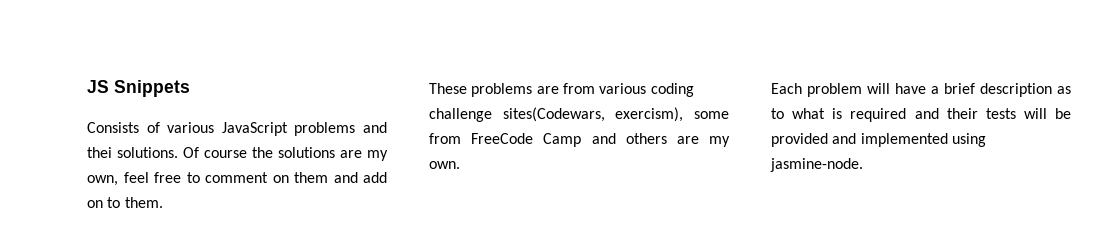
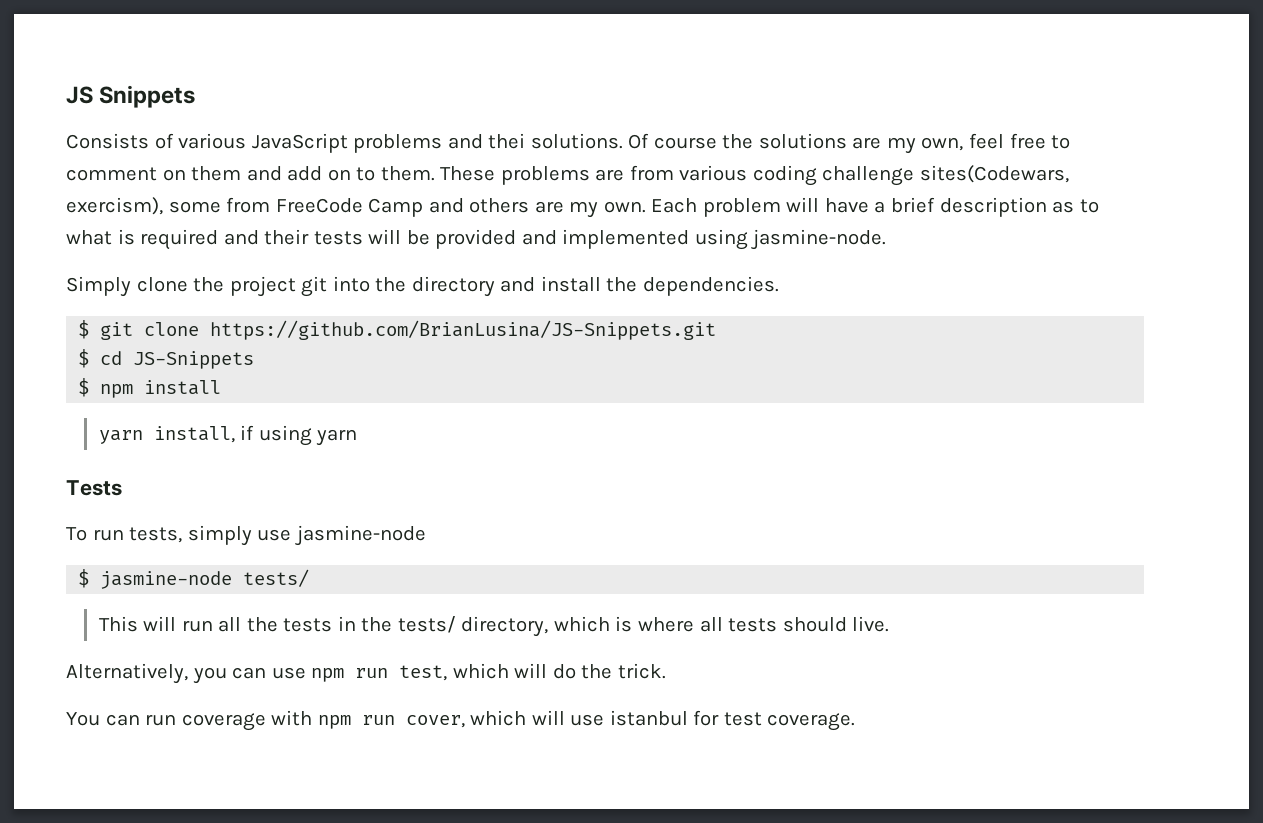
- Of course the solutions are my own, feel free to comment on them and add on to them.
- These problems are from various coding challenge sites(Codewars, exercism), some from FreeCode Camp and others are my own.
- Each problem will have a brief description as to what is required and their tests will be provided and implemented using jasmine-node.
+ Of course the solutions are my own, feel free to comment on them and add on to them. These problems are from various coding challenge sites(Codewars, exercism), some from FreeCode Camp and others are my own. Each problem will have a brief description as to what is required and their tests will be provided and implemented using jasmine-node.
+ Simply clone the project git into the directory and install the dependencies.
+ $ git clone https://github.com/BrianLusina/JS-Snippets.git
+ $ cd JS-Snippets
+ $ npm install
+ yarn install, if using yarn
+ Tests
+ To run tests, simply use jasmine-node
+ $ jasmine-node tests/
+ This will run all the tests in the tests/ directory, which is where all tests should live.
+ Alternatively, you can use npm run test, which will do the trick.
+ You can run coverage with npm run cover, which will use istanbul for test coverage.

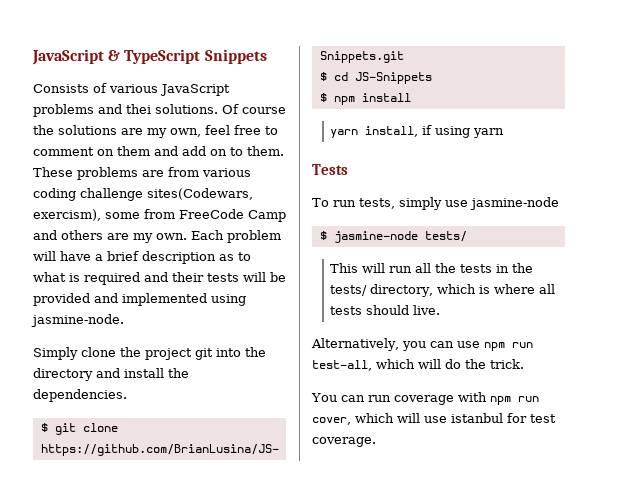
- JS Snippets
+ JavaScript & TypeScript Snippets
- Alternatively, you can use npm run test, which will do the trick.
+ Alternatively, you can use npm run test-all, which will do the trick.

